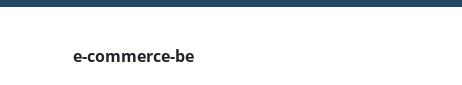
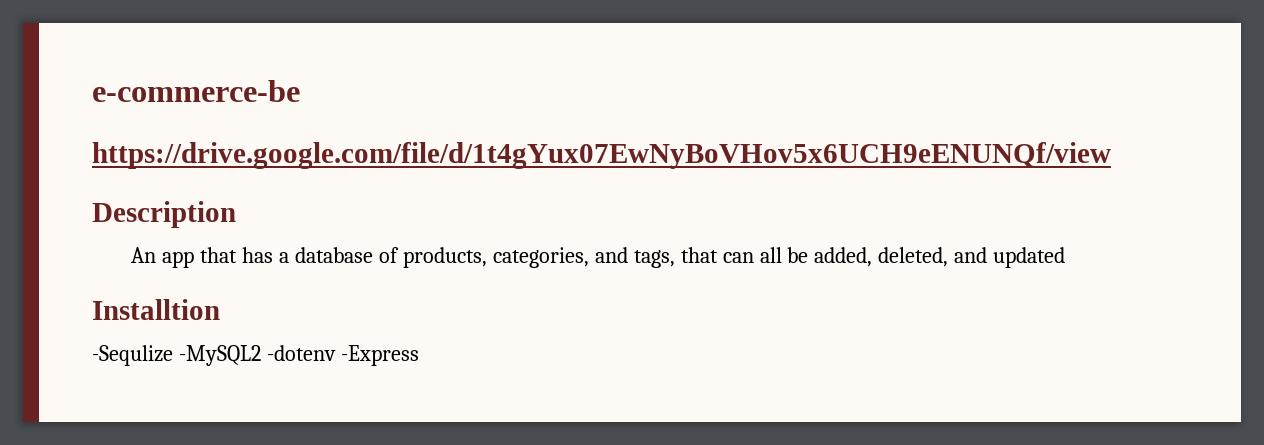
+ https://drive.google.com/file/d/1t4gYux07EwNyBoVHov5x6UCH9eENUNQf/view
+ Description
+ An app that has a database of products, categories, and tags, that can all be added, deleted, and updated
+ Installtion
+ -Sequlize -MySQL2 -dotenv -Express

